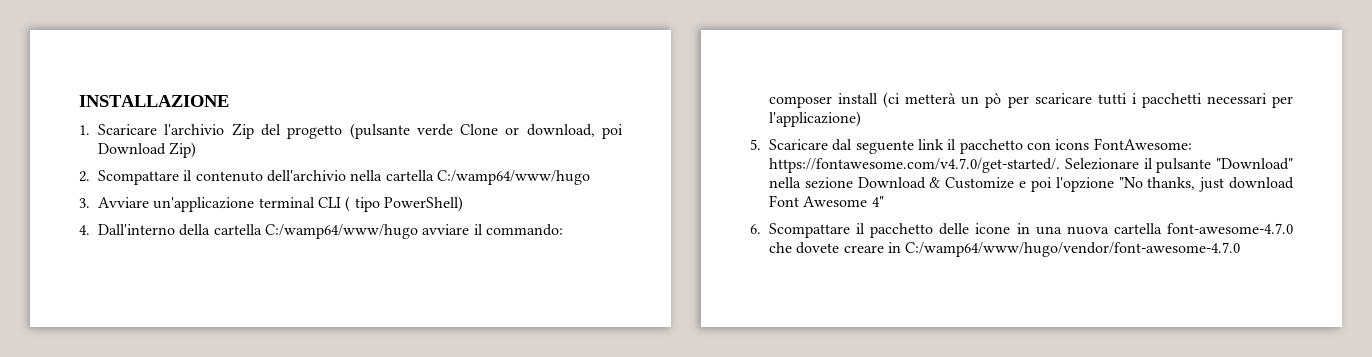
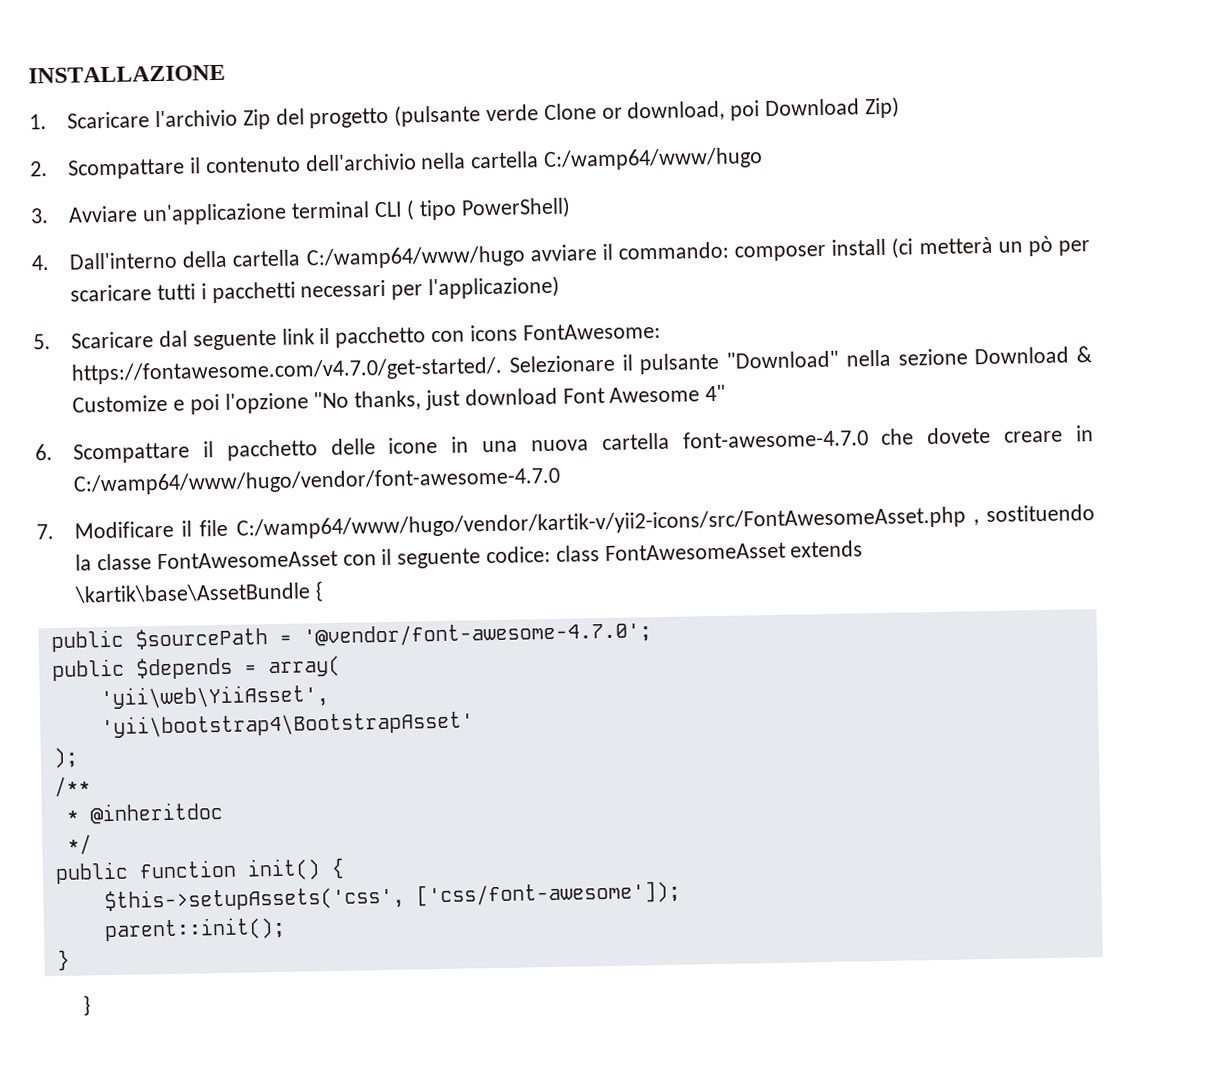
+ 7. Modificare il file C:/wamp64/www/hugo/vendor/kartik-v/yii2-icons/src/FontAwesomeAsset.php , sostituendo la classe FontAwesomeAsset con il seguente codice: class FontAwesomeAsset extends \kartik\base\AssetBundle {
+ public $sourcePath = '@vendor/font-awesome-4.7.0';
+ public $depends = array(
+ 'yii\web\YiiAsset',
+ 'yii\bootstrap4\BootstrapAsset'
+ );
+ /**
+ * @inheritdoc
+ */
+ public function init() {
+ $this->setupAssets('css', ['css/font-awesome']);
+ parent::init();
+ }
+ }

